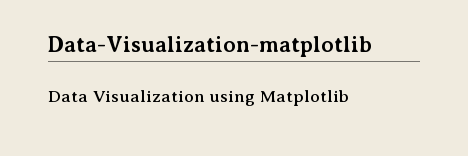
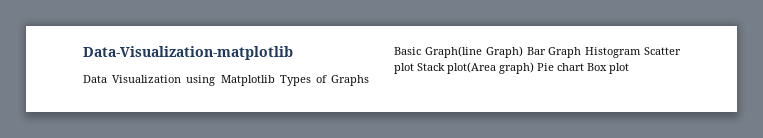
- Data Visualization using Matplotlib
+ Data Visualization using Matplotlib Types of Graphs Basic Graph(line Graph) Bar Graph Histogram Scatter plot Stack plot(Area graph) Pie chart Box plot

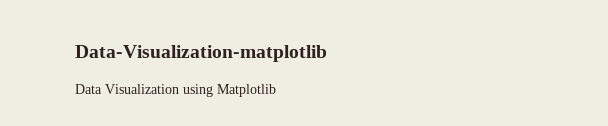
- Data Visualization using Matplotlib Types of Graphs Basic Graph(line Graph) Bar Graph Histogram Scatter plot Stack plot(Area graph) Pie chart Box plot
+ Data Visualization using Matplotlib

